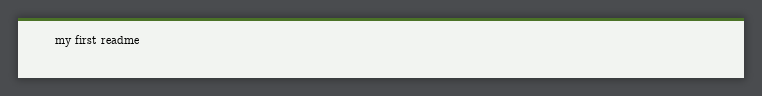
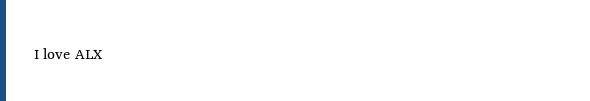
- my first readme
+ I love ALX

